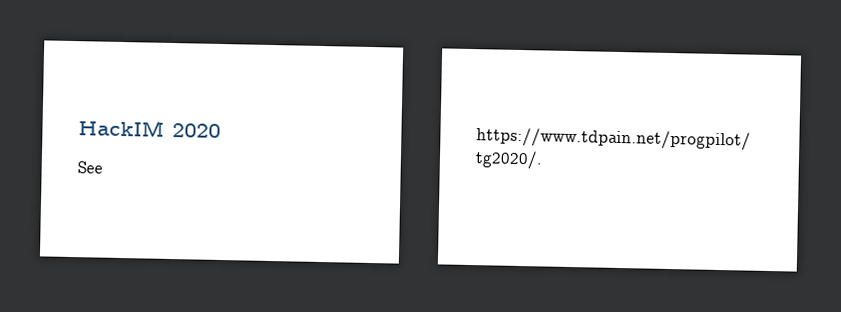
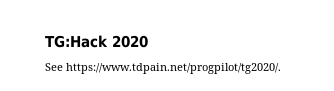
- HackIM 2020
+ TG:Hack 2020

